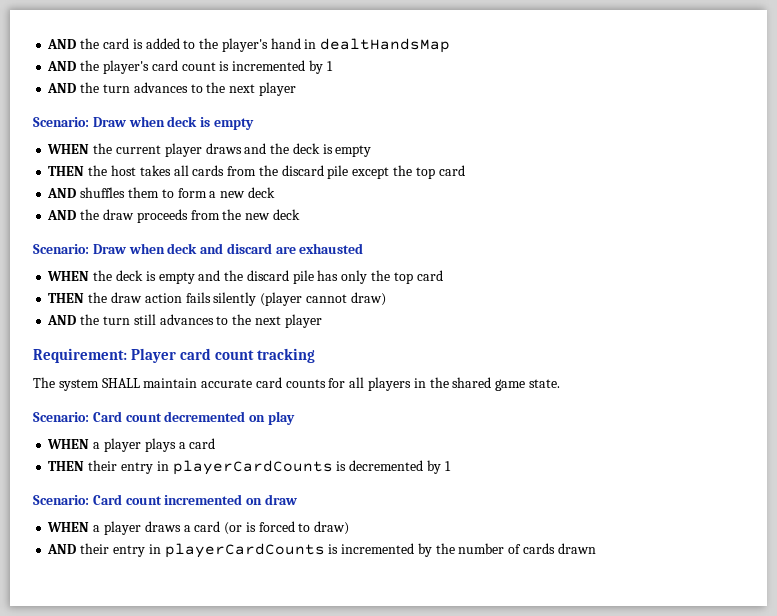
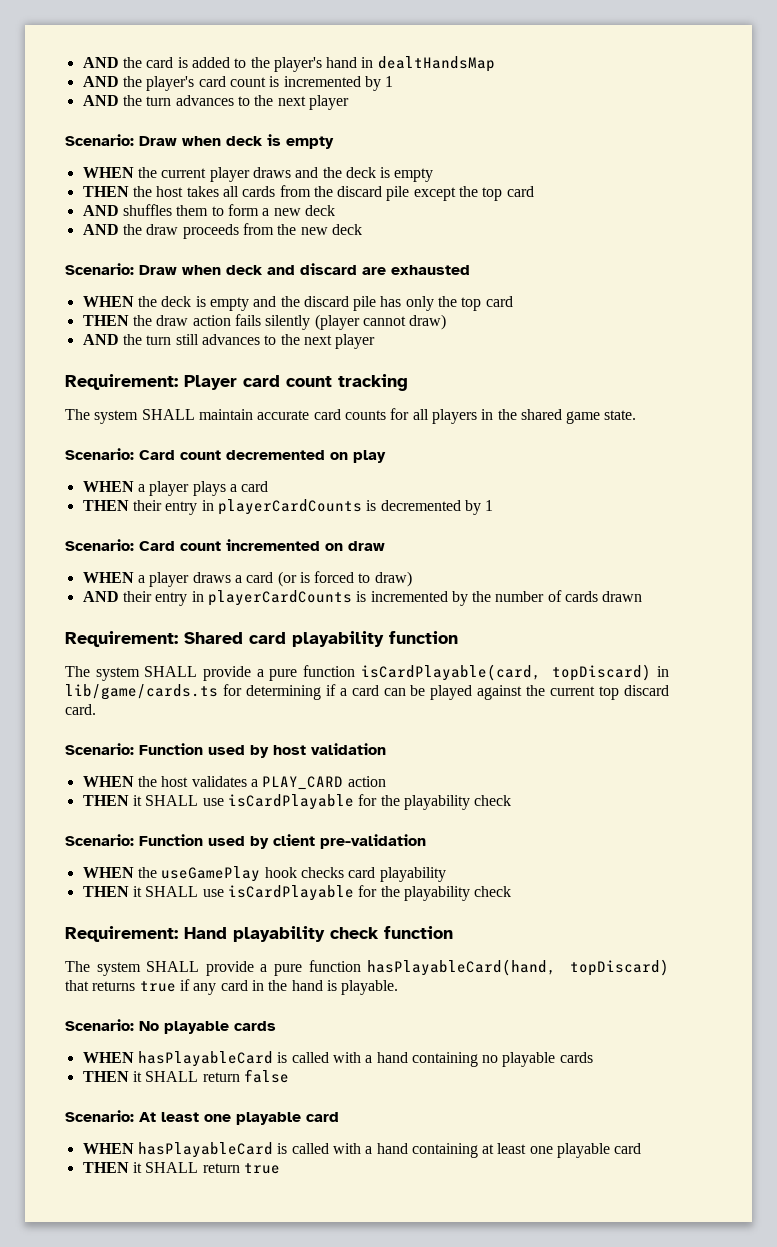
+ Requirement: Shared card playability function
+ The system SHALL provide a pure function isCardPlayable(card, topDiscard) in lib/game/cards.ts for determining if a card can be played against the current top discard card.
+ Scenario: Function used by host validation
+ WHEN the host validates a PLAY_CARD action
+ THEN it SHALL use isCardPlayable for the playability check
+ Scenario: Function used by client pre-validation
+ WHEN the useGamePlay hook checks card playability
+ THEN it SHALL use isCardPlayable for the playability check
+ Requirement: Hand playability check function
+ The system SHALL provide a pure function hasPlayableCard(hand, topDiscard) that returns true if any card in the hand is playable.
+ Scenario: No playable cards
+ WHEN hasPlayableCard is called with a hand containing no playable cards
+ THEN it SHALL return false
+ Scenario: At least one playable card
+ WHEN hasPlayableCard is called with a hand containing at least one playable card
+ THEN it SHALL return true

